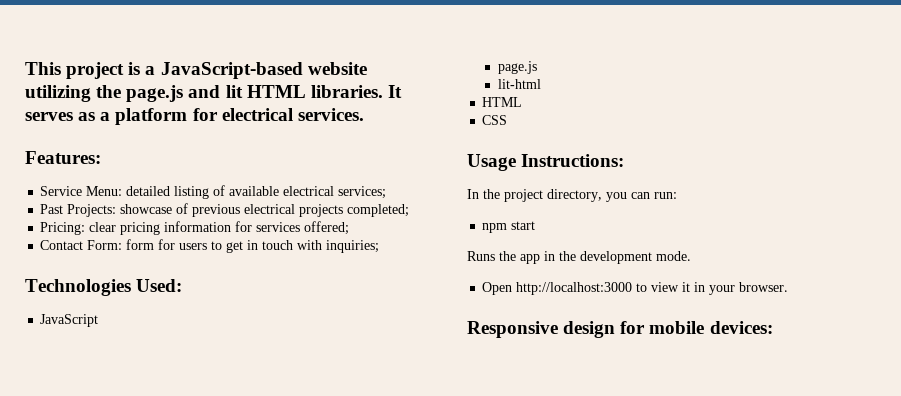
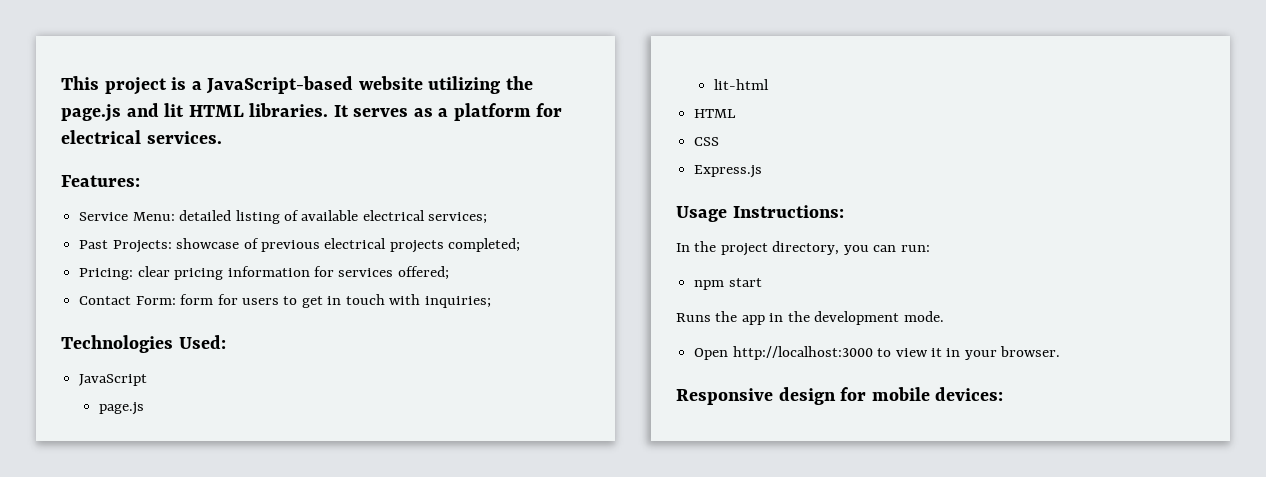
+ Express.js

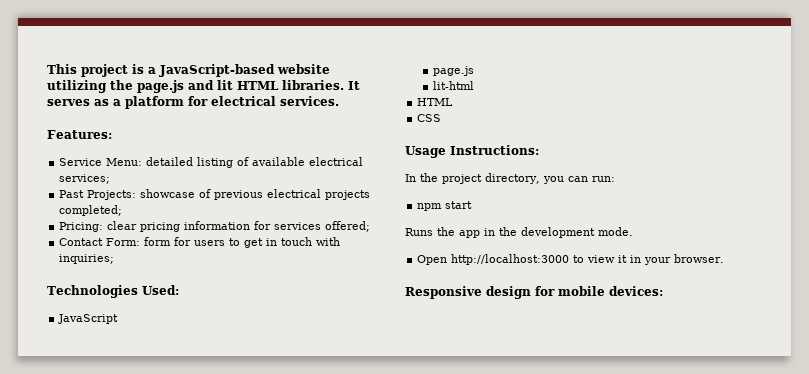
- Express.js

